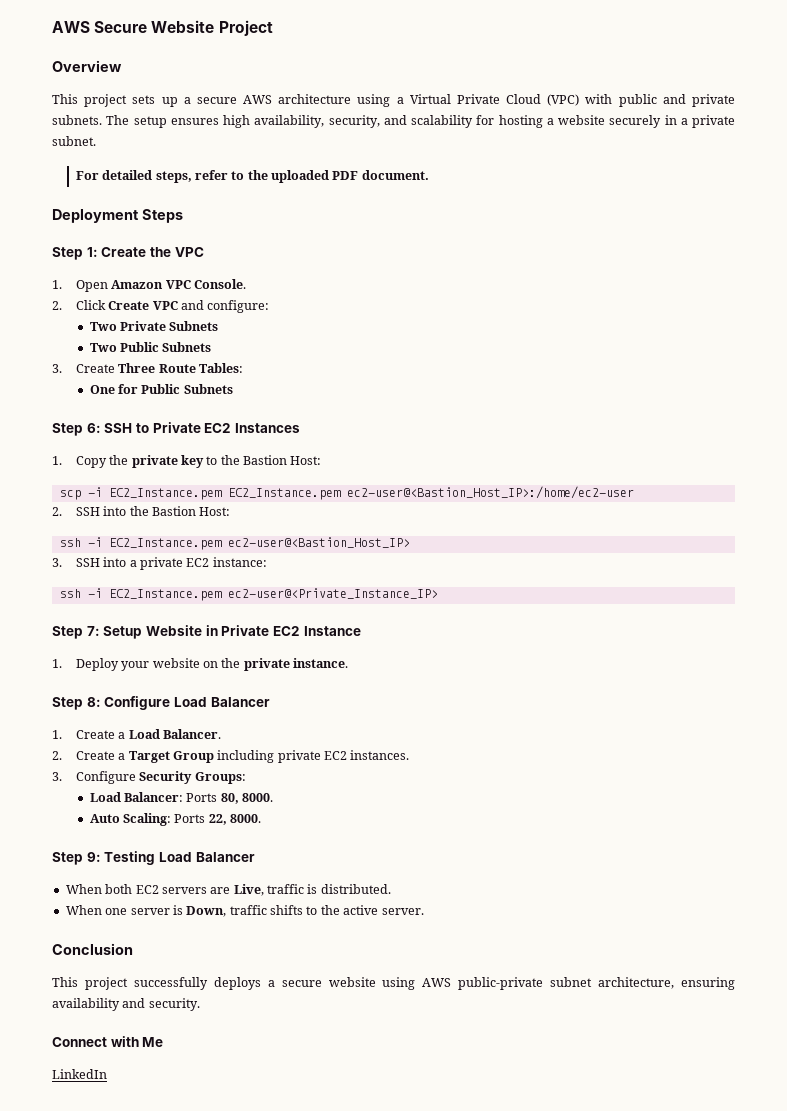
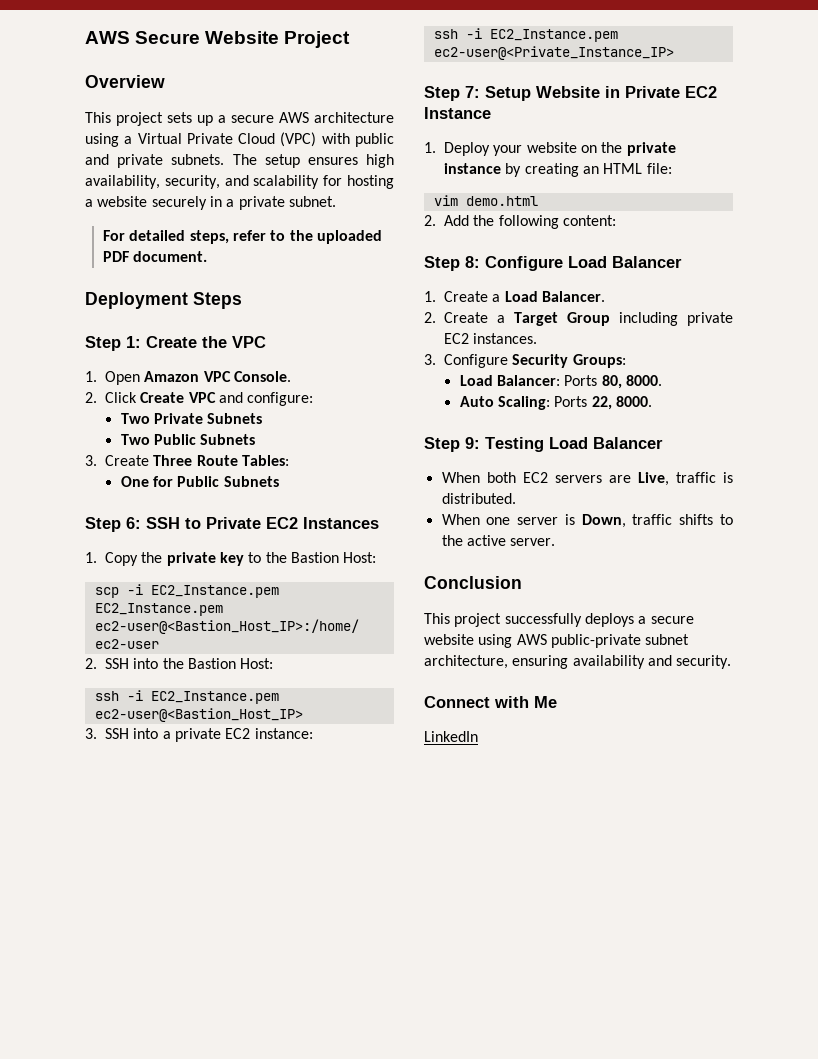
- 1. Deploy your website on the private instance.
+ 1. Deploy your website on the private instance by creating an HTML file:
+ vim demo.html
+ 2. Add the following content:

